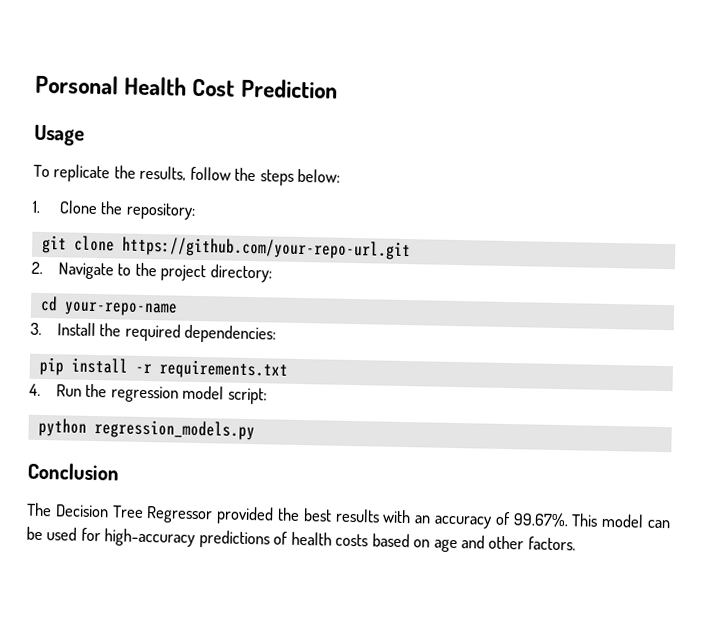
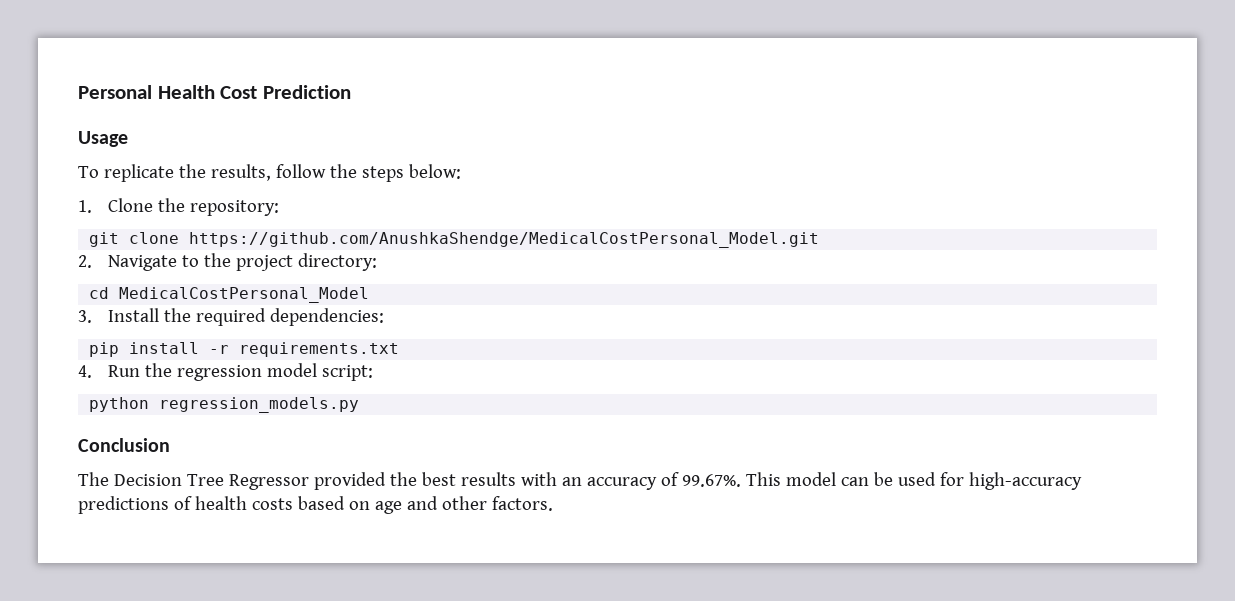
- Porsonal Health Cost Prediction
+ Personal Health Cost Prediction
- git clone https://github.com/your-repo-url.git
+ git clone https://github.com/AnushkaShendge/MedicalCostPersonal_Model.git
- cd your-repo-name
+ cd MedicalCostPersonal_Model

